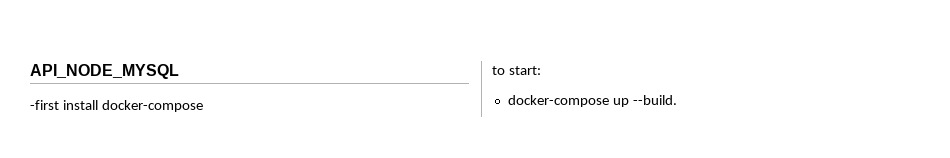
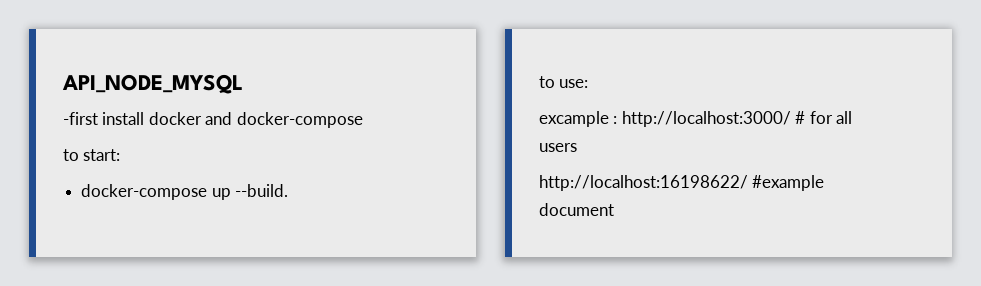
- -first install docker-compose
+ -first install docker and docker-compose
+ to use:
+ excample : http://localhost:3000/ # for all users
+ http://localhost:16198622/ #example document

